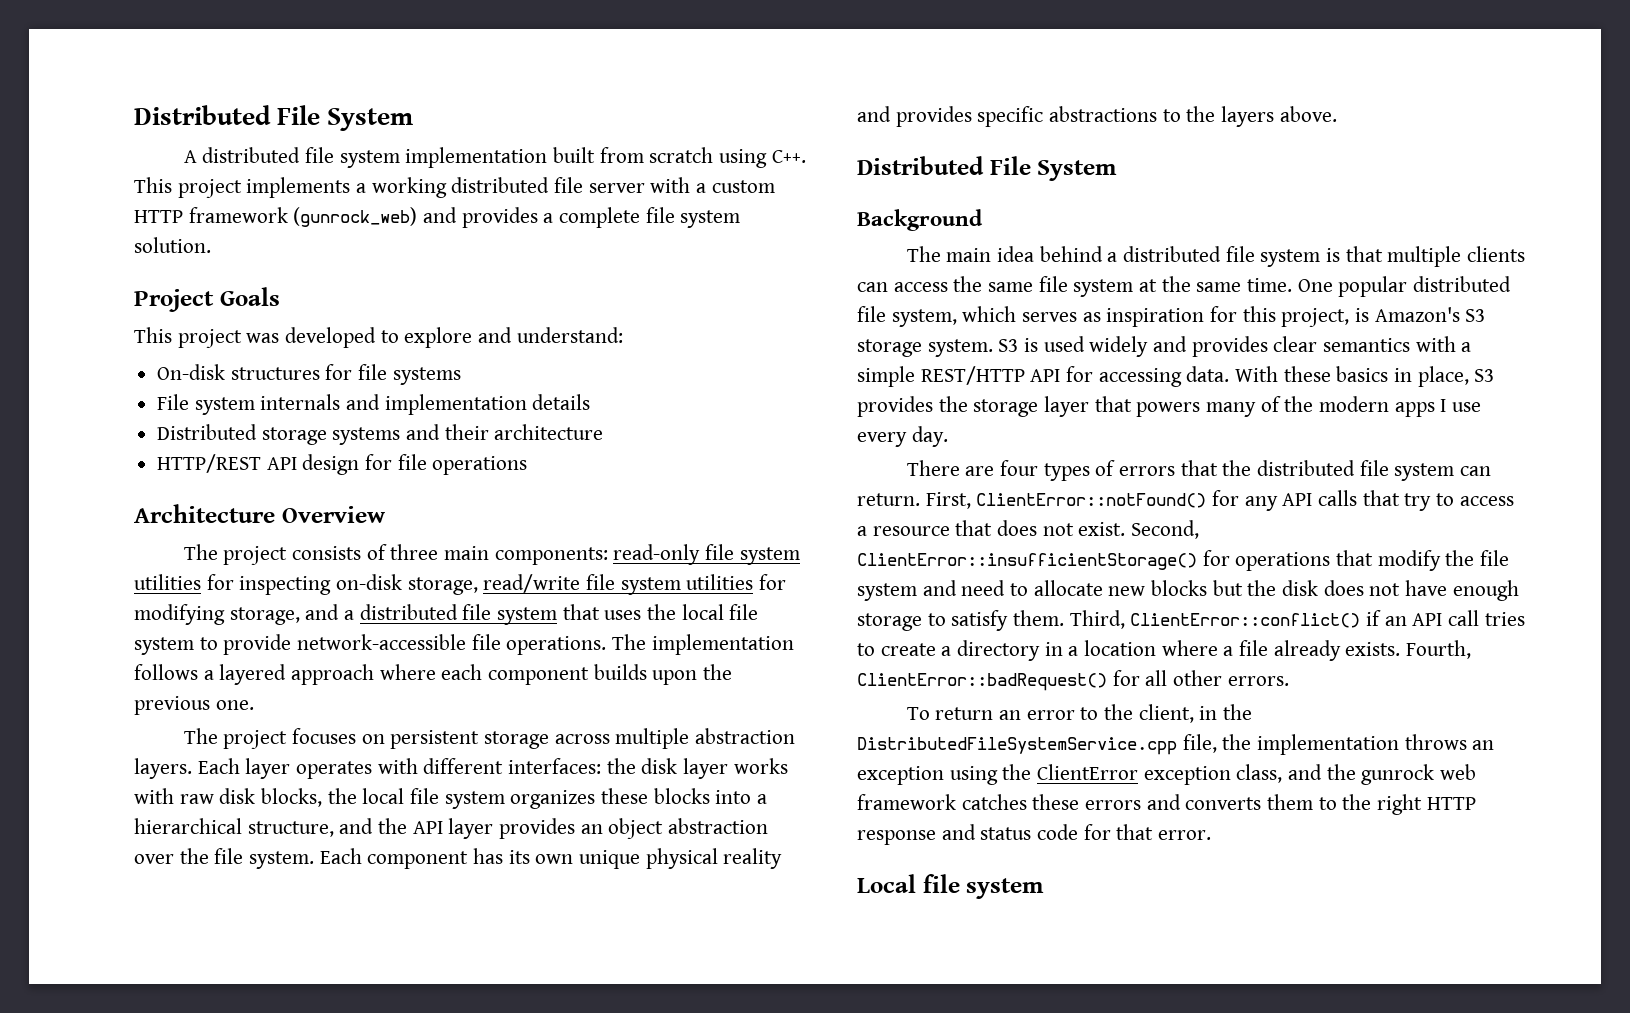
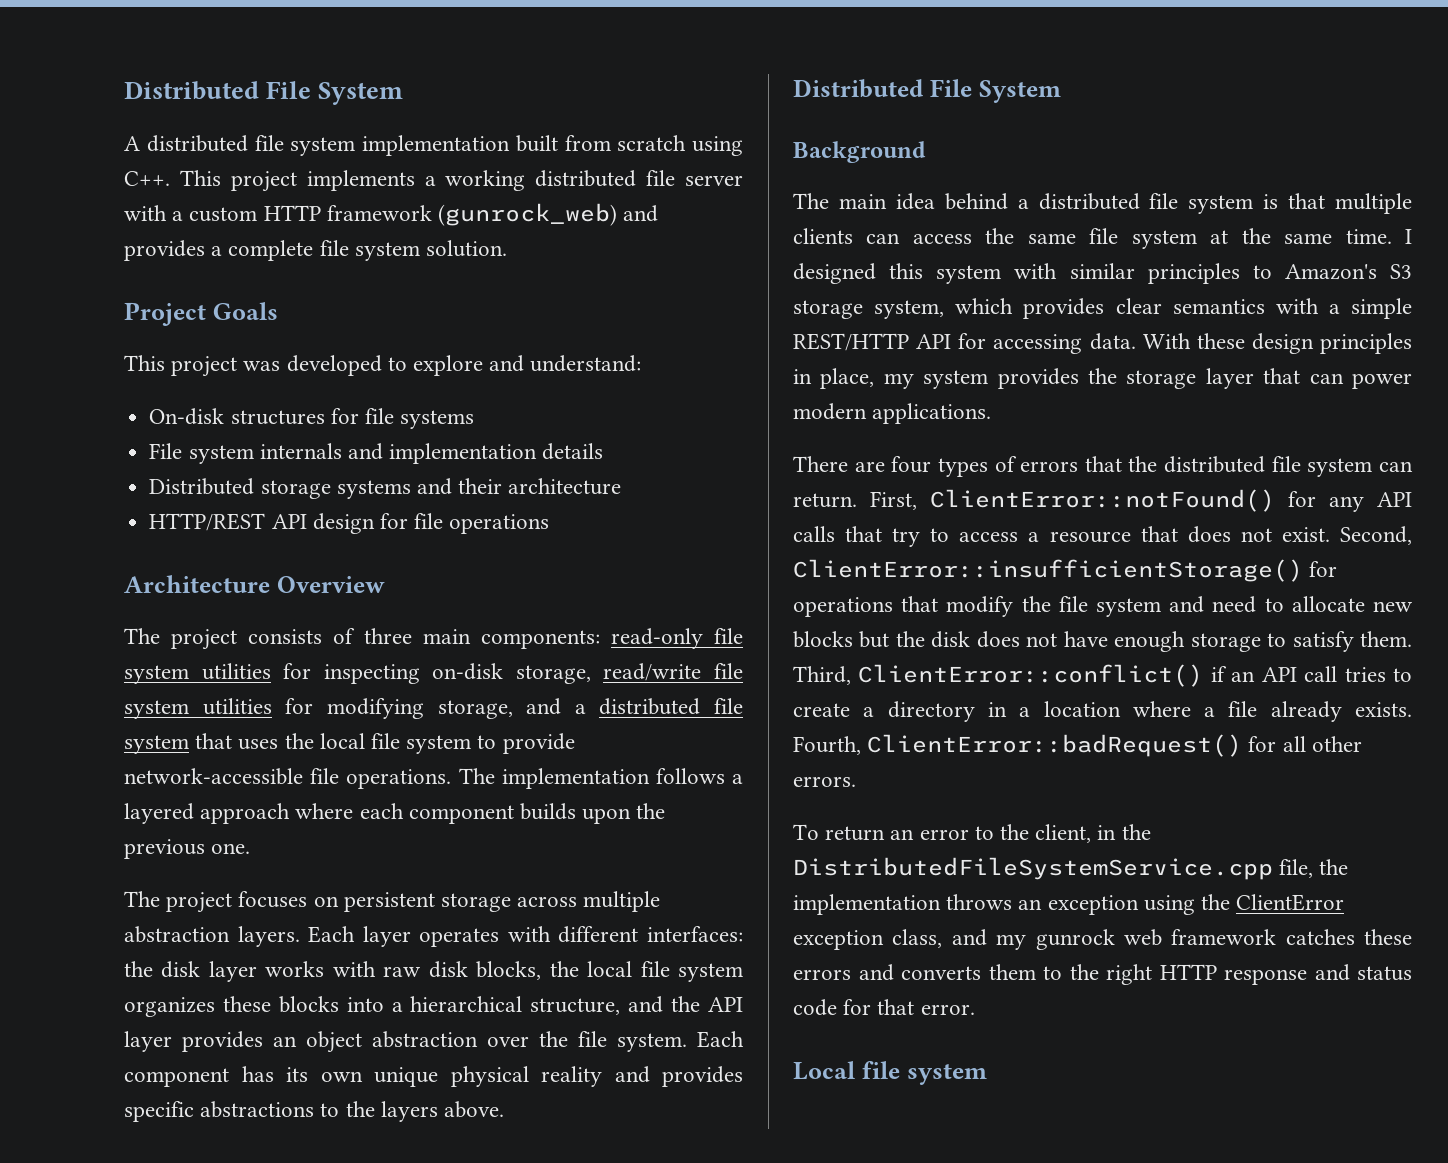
- One popular distributed file system, which serves as inspiration for this project, is Amazon's S3 storage system. S3 is used widely and provides clear semantics with a simple REST/HTTP API for accessing data.
+ I designed this system with similar principles to Amazon's S3 storage system, which provides clear semantics with a simple REST/HTTP API for accessing data.
- With these basics in place, S3 provides the storage layer that powers many of the modern apps I use every day.
+ With these design principles in place, my system provides the storage layer that can power modern applications.
- To return an error to the client, in the DistributedFileSystemService.cpp file, the implementation throws an exception using the ClientError exception class, and the gunrock web framework catches these errors and converts them to the right HTTP response and status code for that error.
+ To return an error to the client, in the DistributedFileSystemService.cpp file, the implementation throws an exception using the ClientError exception class, and my gunrock web framework catches these errors and converts them to the right HTTP response and status code for that error.

